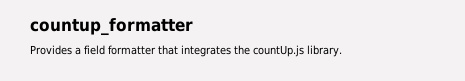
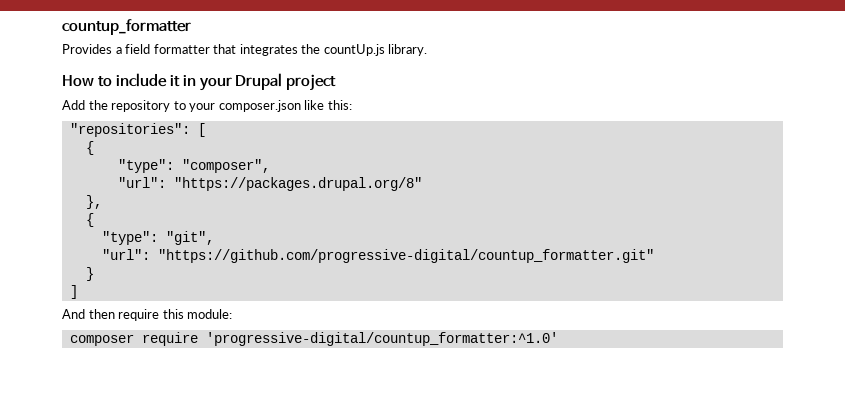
+ How to include it in your Drupal project
+ Add the repository to your composer.json like this:
+ "repositories": [
+ {
+ "type": "composer",
+ "url": "https://packages.drupal.org/8"
+ },
+ {
+ "type": "git",
+ "url": "https://github.com/progressive-digital/countup_formatter.git"
+ }
+ ]
+ And then require this module:
+ composer require 'progressive-digital/countup_formatter:^1.0'

